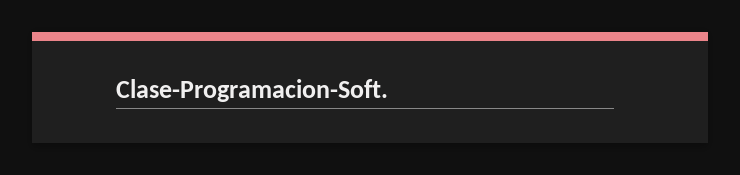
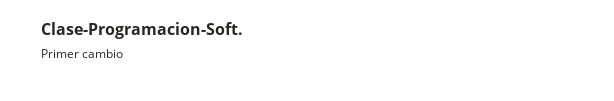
+ Primer cambio

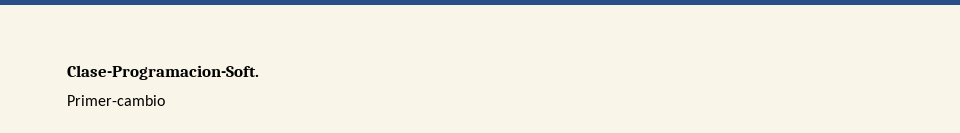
- Primer cambio
+ Primer-cambio

